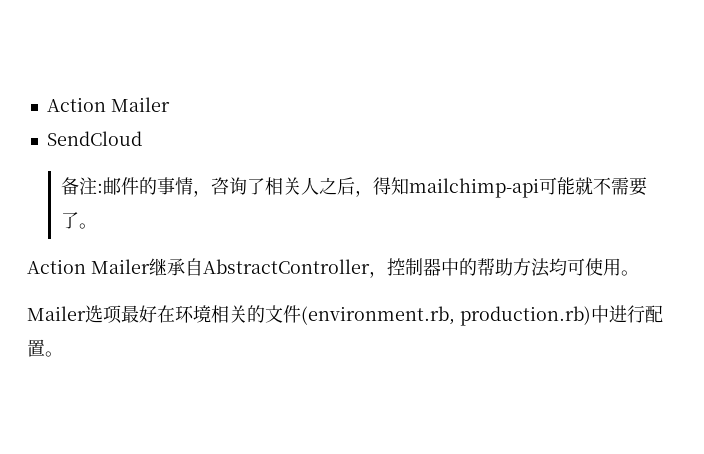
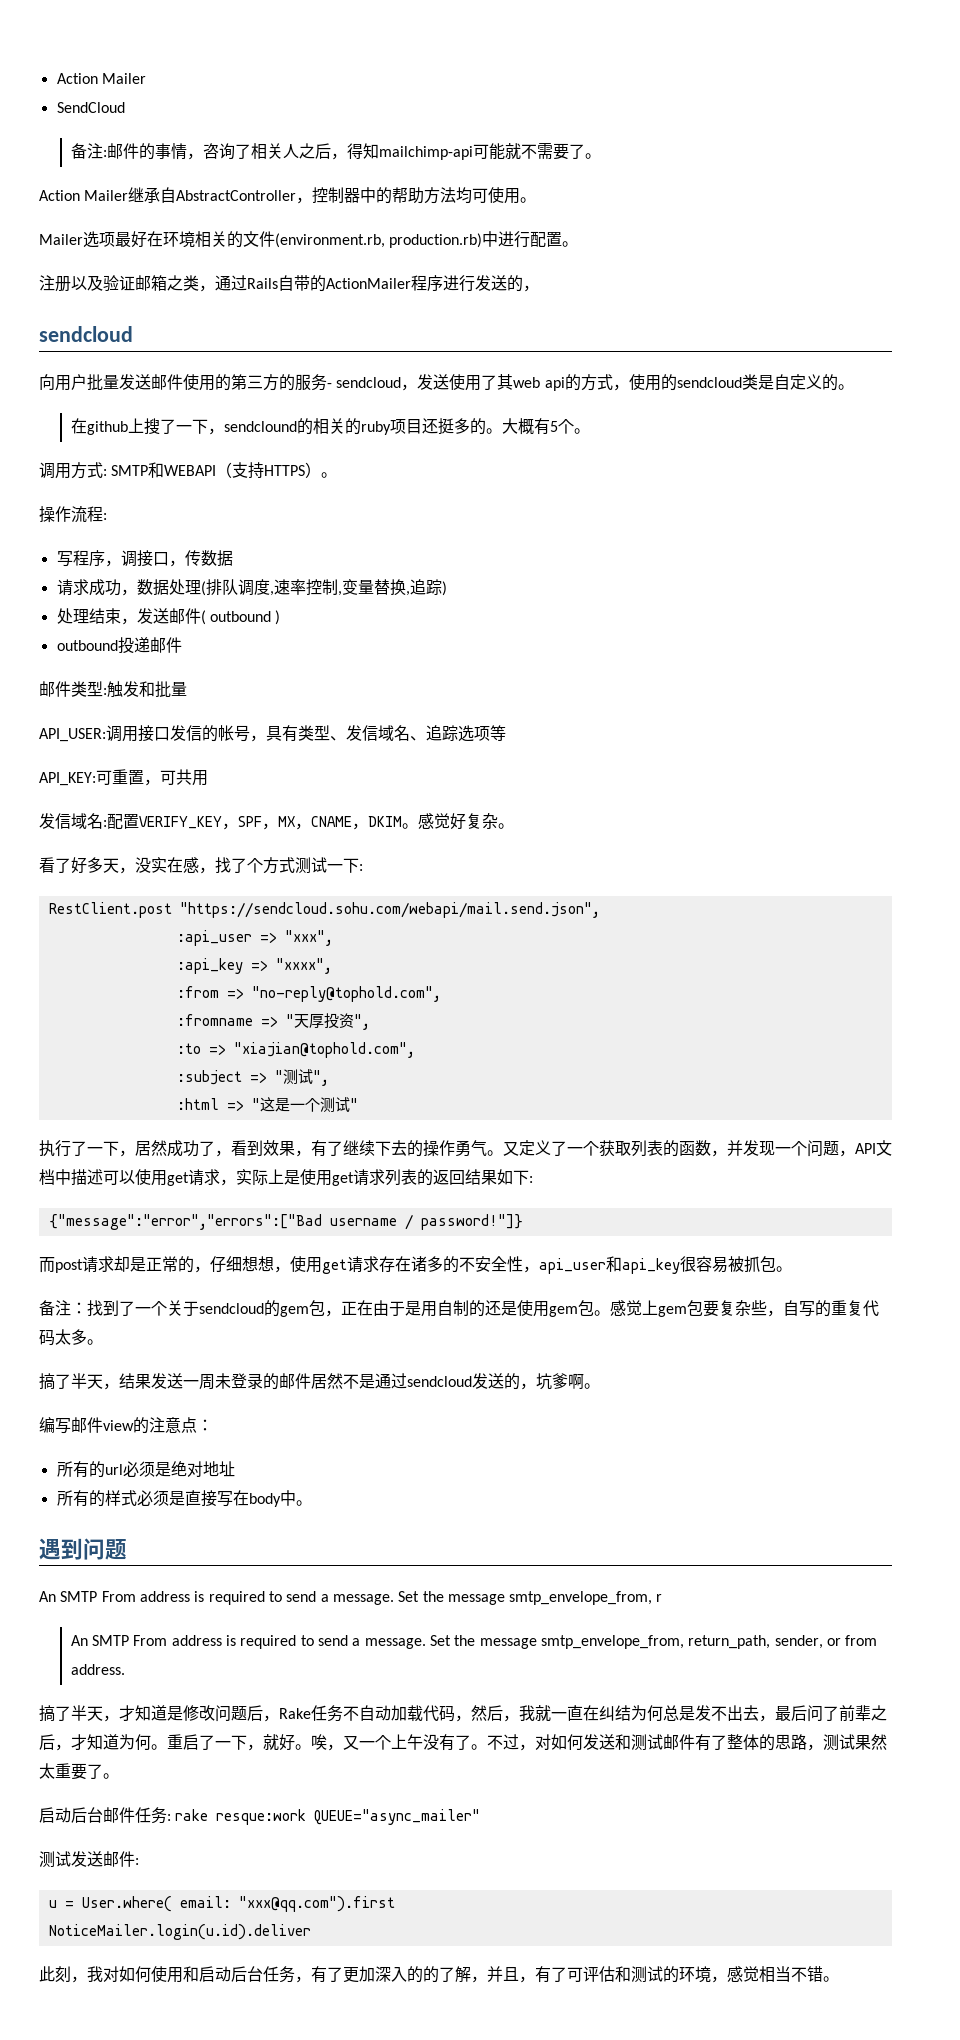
+ 注册以及验证邮箱之类，通过Rails自带的ActionMailer程序进行发送的，
+ sendcloud
+ 向用户批量发送邮件使用的第三方的服务- sendcloud，发送使用了其web api的方式，使用的sendcloud类是自定义的。
+ 在github上搜了一下，sendclound的相关的ruby项目还挺多的。大概有5个。
+ 调用方式: SMTP和WEBAPI（支持HTTPS）。
+ 操作流程:
+ 写程序，调接口，传数据
+ 请求成功，数据处理(排队调度,速率控制,变量替换,追踪)
+ 处理结束，发送邮件( outbound )
+ outbound投递邮件
+ 邮件类型:触发和批量
+ API_USER:调用接口发信的帐号，具有类型、发信域名、追踪选项等
+ API_KEY:可重置，可共用
+ 发信域名:配置VERIFY_KEY，SPF，MX，CNAME，DKIM。感觉好复杂。
+ 看了好多天，没实在感，找了个方式测试一下:
+ RestClient.post "https://sendcloud.sohu.com/webapi/mail.send.json",
+ :api_user => "xxx",
+ :api_key => "xxxx",
+ :from => "no-reply@tophold.com",
+ :fromname => "天厚投资",
+ :to => "xiajian@tophold.com",
+ :subject => "测试",
+ :html => "这是一个测试"
+ 执行了一下，居然成功了，看到效果，有了继续下去的操作勇气。又定义了一个获取列表的函数，并发现一个问题，API文档中描述可以使用get请求，实际上是使用get请求列表的返回结果如下:
+ {"message":"error","errors":["Bad username / password!"]}
+ 而post请求却是正常的，仔细想想，使用get请求存在诸多的不安全性，api_user和api_key很容易被抓包。
+ 备注：找到了一个关于sendcloud的gem包，正在由于是用自制的还是使用gem包。感觉上gem包要复杂些，自写的重复代码太多。
+ 搞了半天，结果发送一周未登录的邮件居然不是通过sendcloud发送的，坑爹啊。
+ 编写邮件view的注意点：
+ 所有的url必须是绝对地址
+ 所有的样式必须是直接写在body中。
+ 遇到问题
+ An SMTP From address is required to send a message. Set the message smtp_envelope_from, r
+ An SMTP From address is required to send a message. Set the message smtp_envelope_from, return_path, sender, or from address.
+ 搞了半天，才知道是修改问题后，Rake任务不自动加载代码，然后，我就一直在纠结为何总是发不出去，最后问了前辈之后，才知道为何。重启了一下，就好。唉，又一个上午没有了。不过，对如何发送和测试邮件有了整体的思路，测试果然太重要了。
+ 启动后台邮件任务: rake resque:work QUEUE="async_mailer"
+ 测试发送邮件:
+ u = User.where( email: "xxx@qq.com").first
+ NoticeMailer.login(u.id).deliver
+ 此刻，我对如何使用和启动后台任务，有了更加深入的的了解，并且，有了可评估和测试的环境，感觉相当不错。

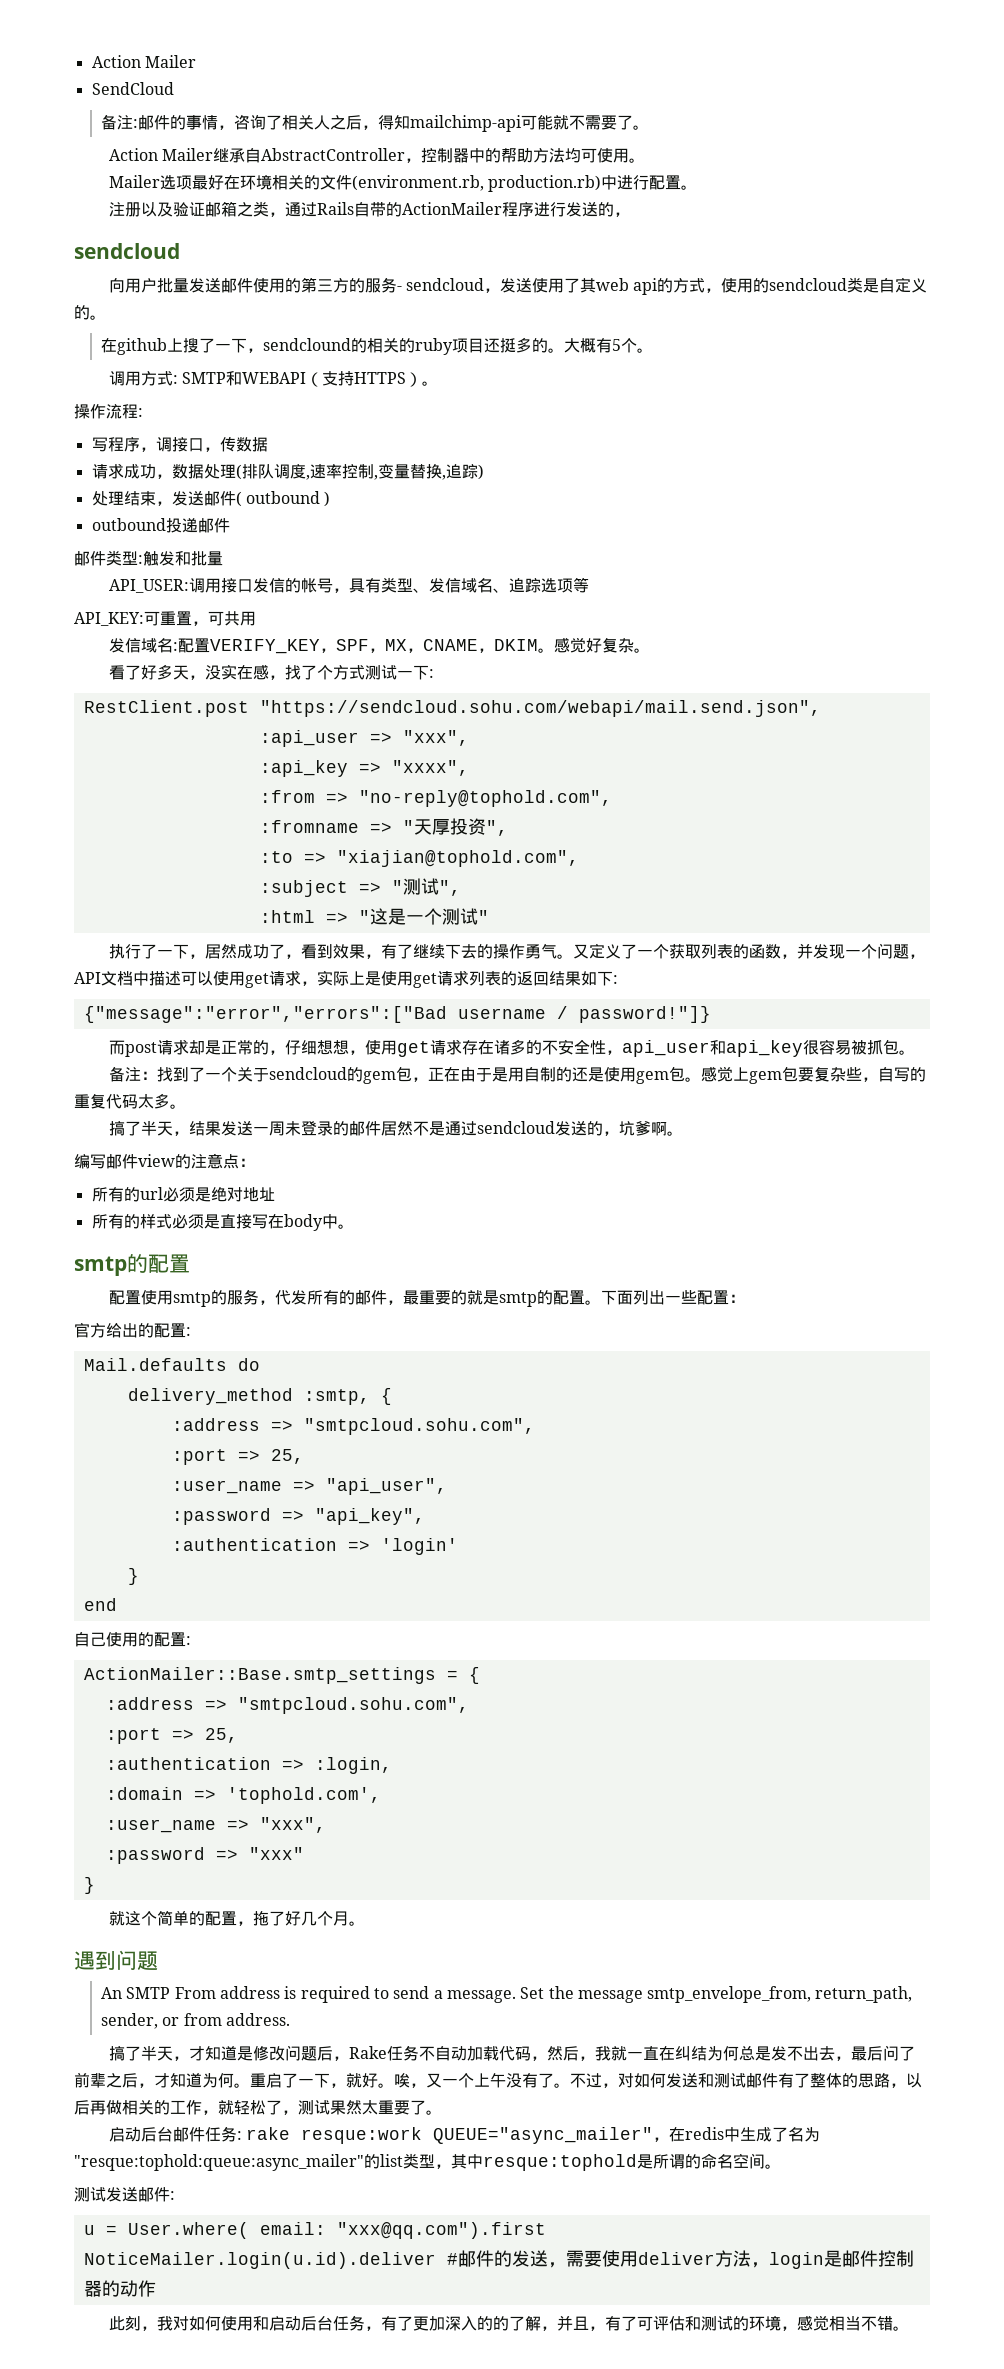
  所有的样式必须是直接写在body中。
+ smtp的配置
+ 配置使用smtp的服务，代发所有的邮件，最重要的就是smtp的配置。下面列出一些配置：
+ 官方给出的配置:
+ Mail.defaults do
+ delivery_method :smtp, {
+ :address => "smtpcloud.sohu.com",
+ :port => 25,
+ :user_name => "api_user",
+ :password => "api_key",
+ :authentication => 'login'
+ }
+ end
+ 自己使用的配置:
+ ActionMailer::Base.smtp_settings = {
+ :address => "smtpcloud.sohu.com",
+ :port => 25,
+ :authentication => :login,
+ :domain => 'tophold.com',
+ :user_name => "xxx",
+ :password => "xxx"
+ }
+ 就这个简单的配置，拖了好几个月。
  遇到问题
- An SMTP From address is required to send a message. Set the message smtp_envelope_from, r
- 不过，对如何发送和测试邮件有了整体的思路，测试果然太重要了。
+ 不过，对如何发送和测试邮件有了整体的思路，以后再做相关的工作，就轻松了，测试果然太重要了。
- 启动后台邮件任务: rake resque:work QUEUE="async_mailer"
+ 启动后台邮件任务: rake resque:work QUEUE="async_mailer"，在redis中生成了名为"resque:tophold:queue:async_mailer"的list类型，其中resque:tophold是所谓的命名空间。
- NoticeMailer.login(u.id).deliver
+ NoticeMailer.login(u.id).deliver #邮件的发送，需要使用deliver方法，login是邮件控制器的动作

